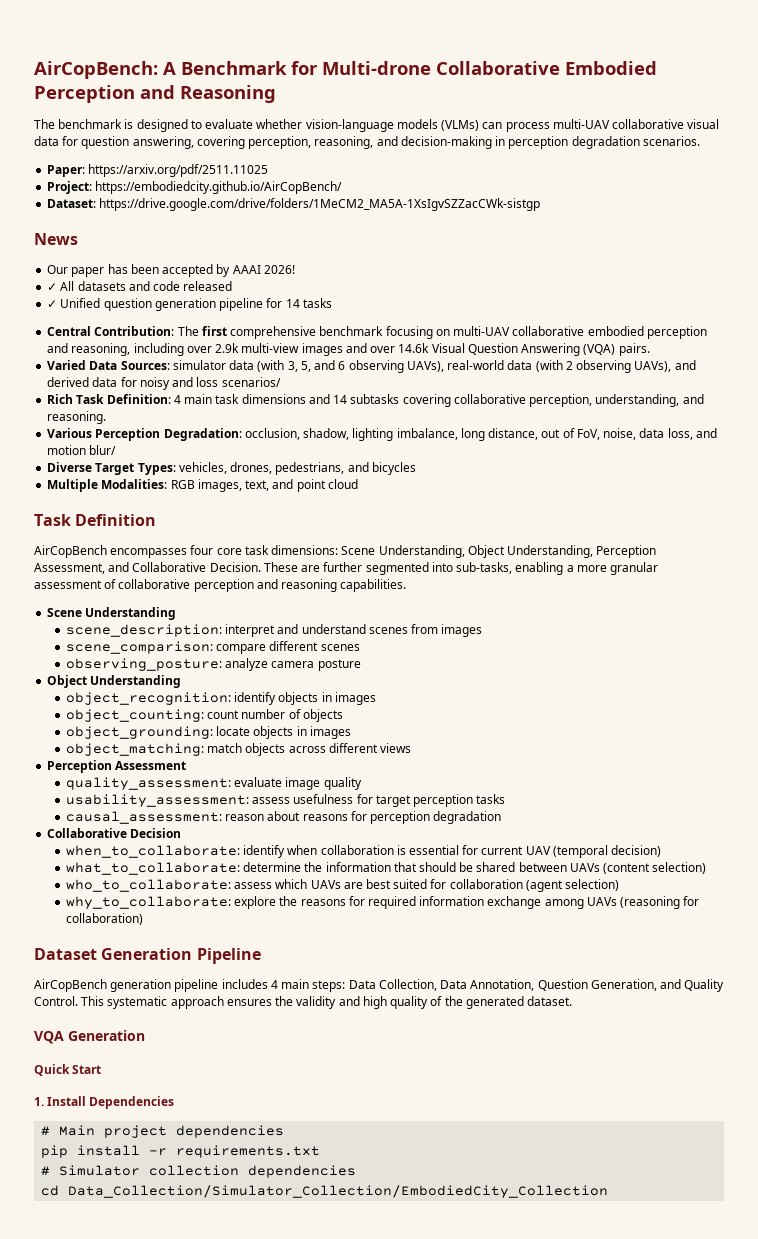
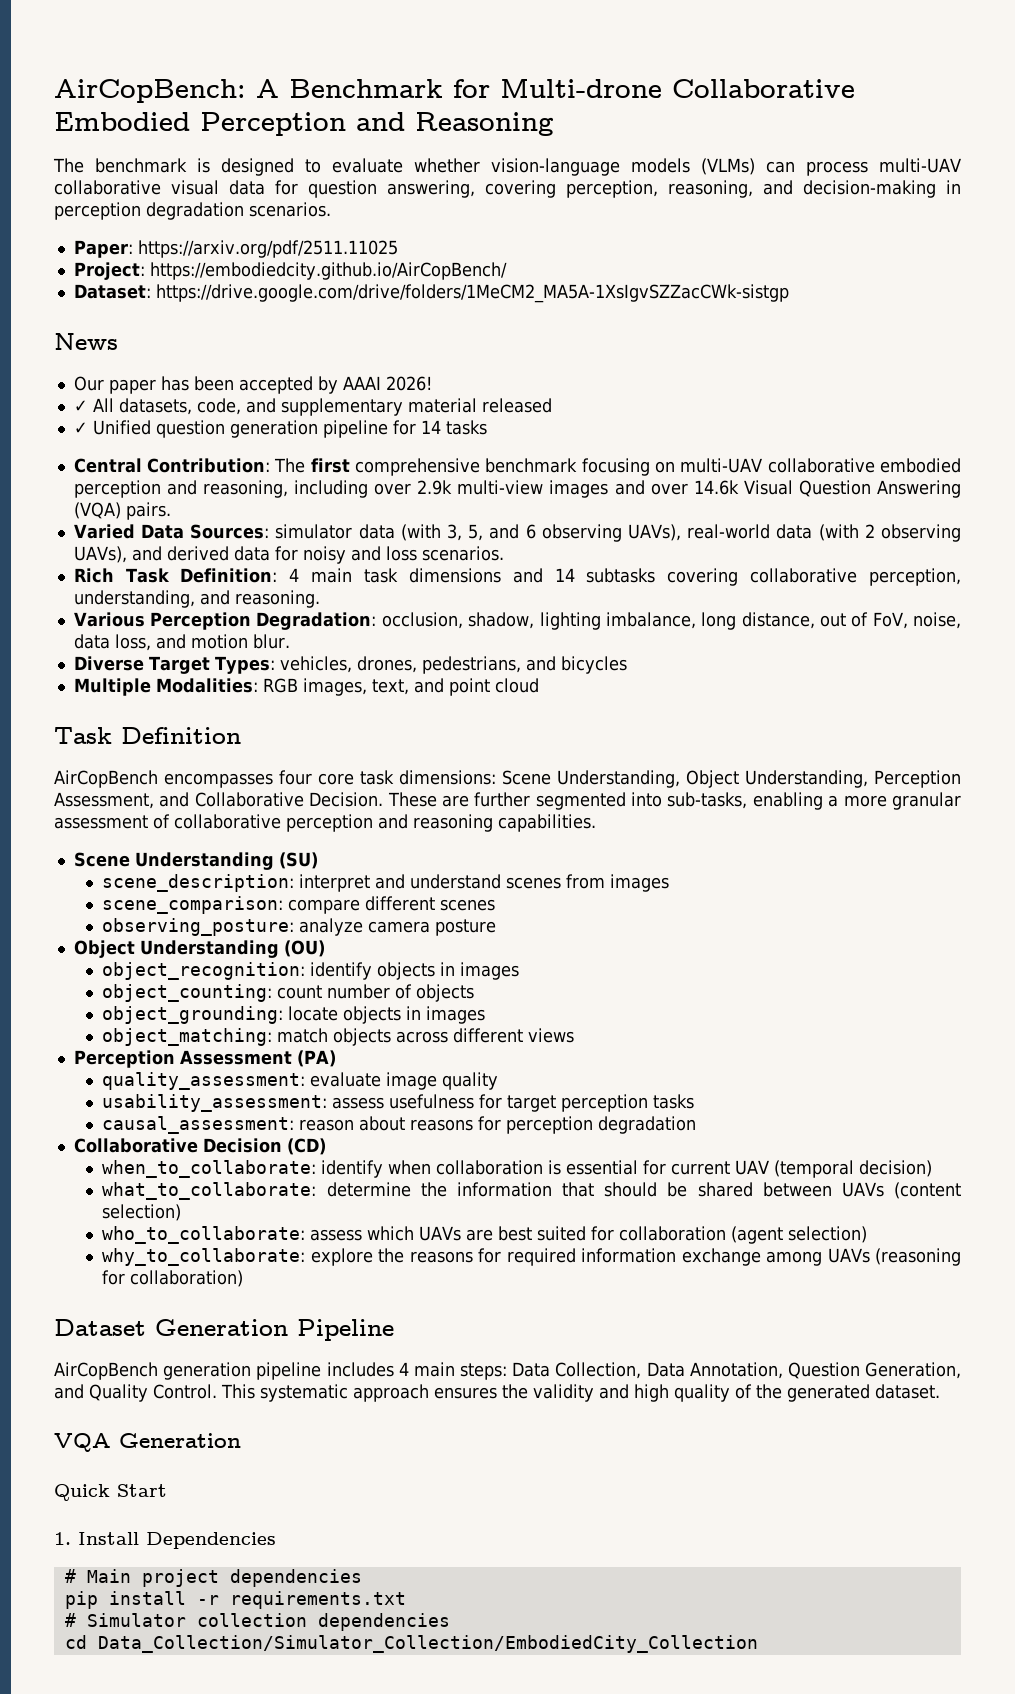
- ✓ All datasets and code released
+ ✓ All datasets, code, and supplementary material released
- Varied Data Sources: simulator data (with 3, 5, and 6 observing UAVs), real-world data (with 2 observing UAVs), and derived data for noisy and loss scenarios/
+ Varied Data Sources: simulator data (with 3, 5, and 6 observing UAVs), real-world data (with 2 observing UAVs), and derived data for noisy and loss scenarios.
- Various Perception Degradation: occlusion, shadow, lighting imbalance, long distance, out of FoV, noise, data loss, and motion blur/
+ Various Perception Degradation: occlusion, shadow, lighting imbalance, long distance, out of FoV, noise, data loss, and motion blur.
- Scene Understanding
+ Scene Understanding (SU)
- Object Understanding
+ Object Understanding (OU)
- Perception Assessment
+ Perception Assessment (PA)
- Collaborative Decision
+ Collaborative Decision (CD)

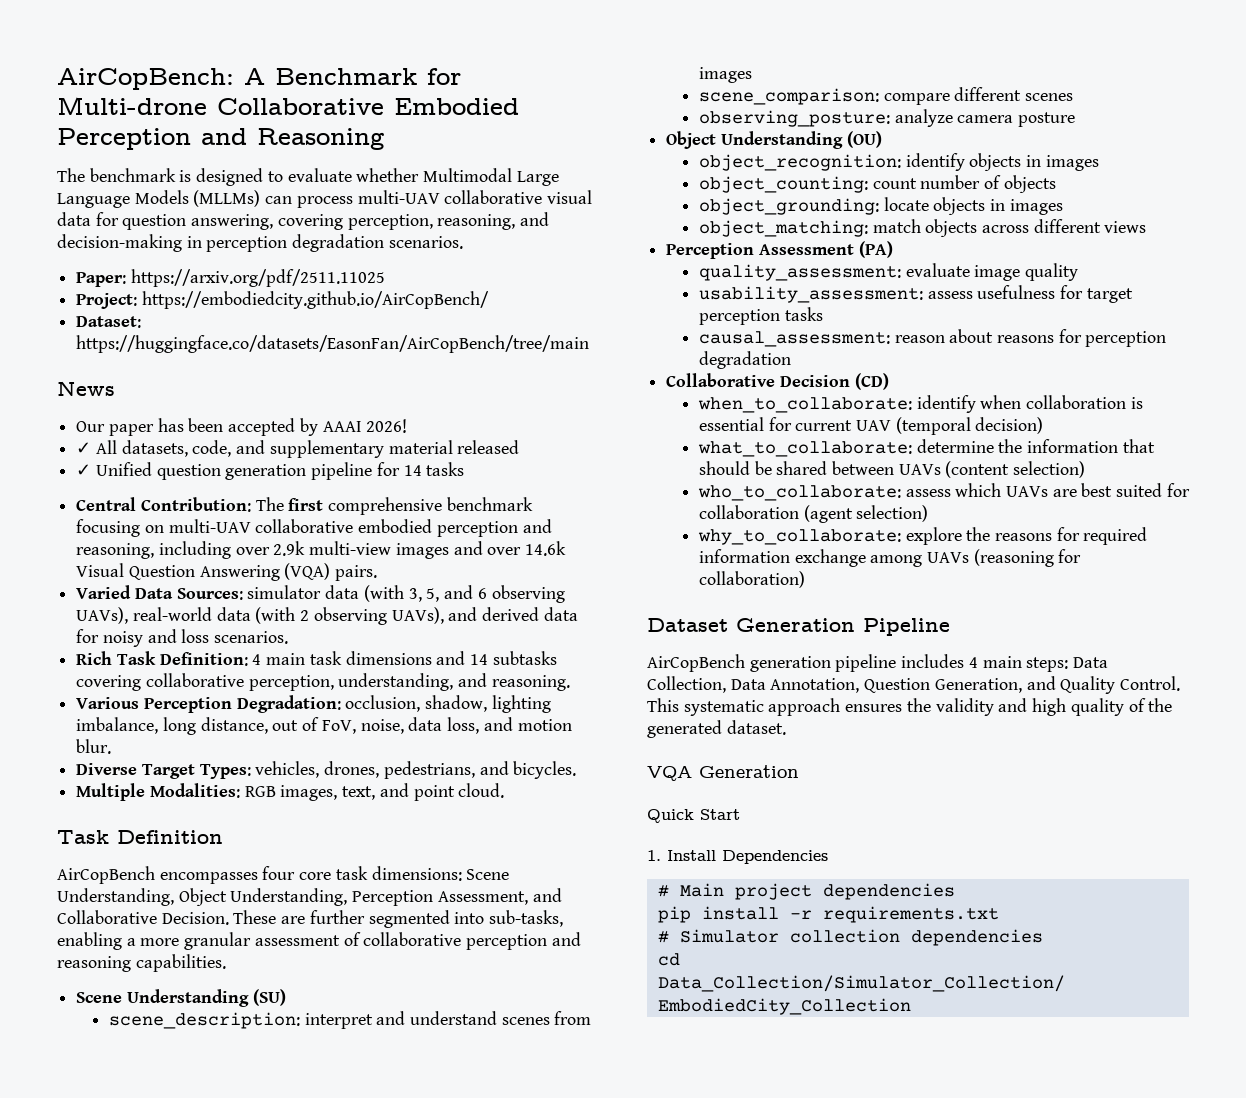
- The benchmark is designed to evaluate whether vision-language models (VLMs) can process multi-UAV collaborative visual data for question answering, covering perception, reasoning, and decision-making in perception degradation scenarios.
+ The benchmark is designed to evaluate whether Multimodal Large Language Models (MLLMs) can process multi-UAV collaborative visual data for question answering, covering perception, reasoning, and decision-making in perception degradation scenarios.
- Dataset: https://drive.google.com/drive/folders/1MeCM2_MA5A-1XsIgvSZZacCWk-sistgp
+ Dataset: https://huggingface.co/datasets/EasonFan/AirCopBench/tree/main
- Diverse Target Types: vehicles, drones, pedestrians, and bicycles
+ Diverse Target Types: vehicles, drones, pedestrians, and bicycles.
- Multiple Modalities: RGB images, text, and point cloud
+ Multiple Modalities: RGB images, text, and point cloud.

